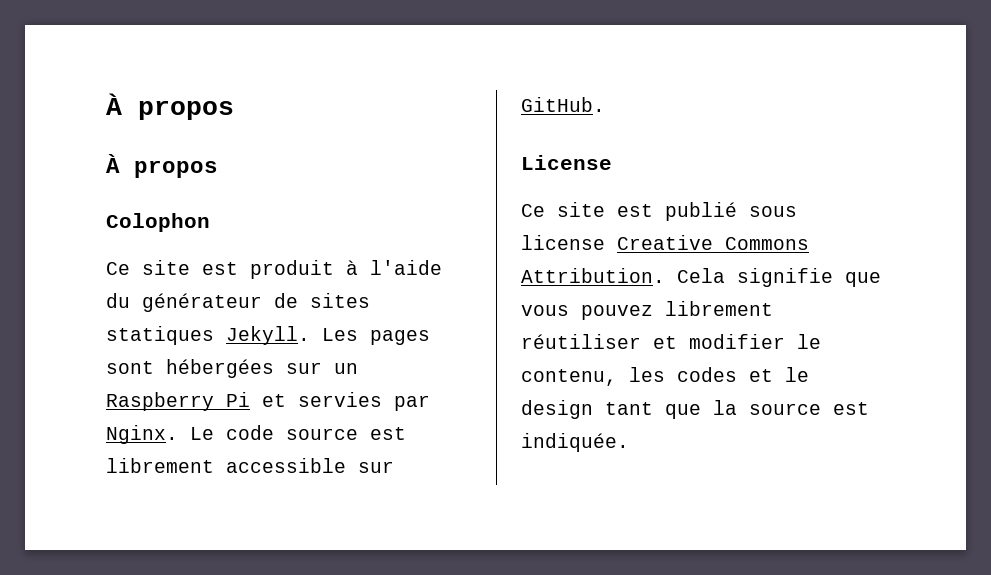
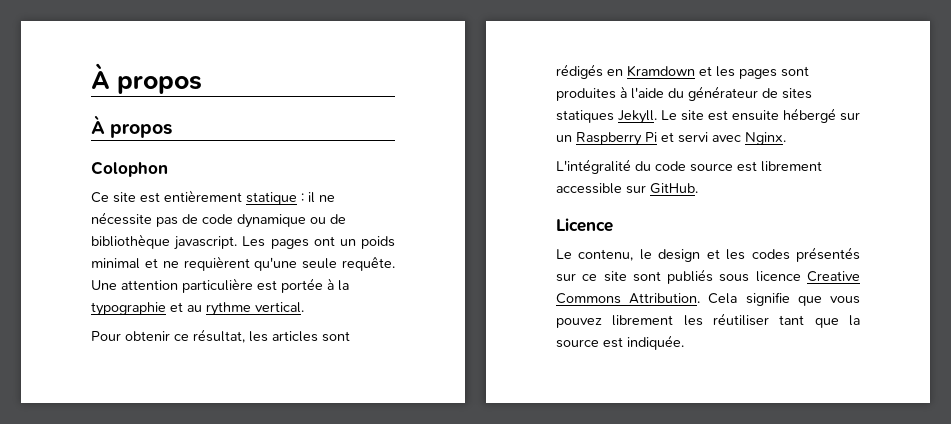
- Ce site est produit à l'aide du générateur de sites statiques Jekyll.
+ Ce site est entièrement statique : il ne nécessite pas de code dynamique ou de bibliothèque javascript. Les pages ont un poids minimal et ne requièrent qu'une seule requête. Une attention particulière est portée à la typographie et au rythme vertical.
+ Pour obtenir ce résultat, les articles sont rédigés en Kramdown et les pages sont produites à l'aide du générateur de sites statiques Jekyll.
- Les pages sont hébergées sur un Raspberry Pi et servies par Nginx. Le code source est librement accessible sur GitHub.
+ Le site est ensuite hébergé sur un Raspberry Pi et servi avec Nginx.
+ L'intégralité du code source est librement accessible sur GitHub.
- License
- Ce site est publié sous license Creative Commons Attribution.
+ Licence
+ Le contenu, le design et les codes présentés sur ce site sont publiés sous licence Creative Commons Attribution.
- Cela signifie que vous pouvez librement réutiliser et modifier le contenu, les codes et le design tant que la source est indiquée.
+ Cela signifie que vous pouvez librement les réutiliser tant que la source est indiquée.

